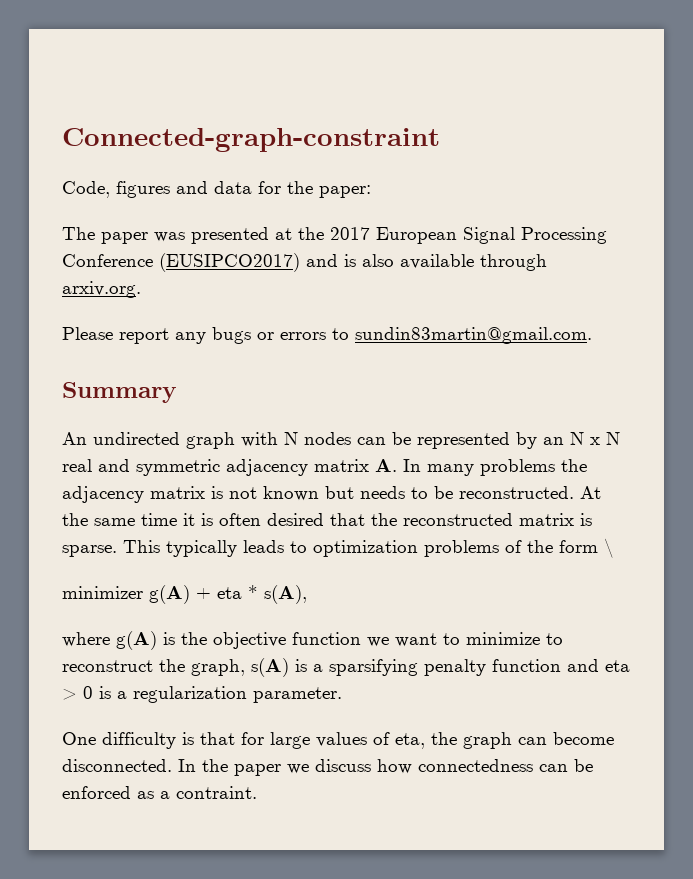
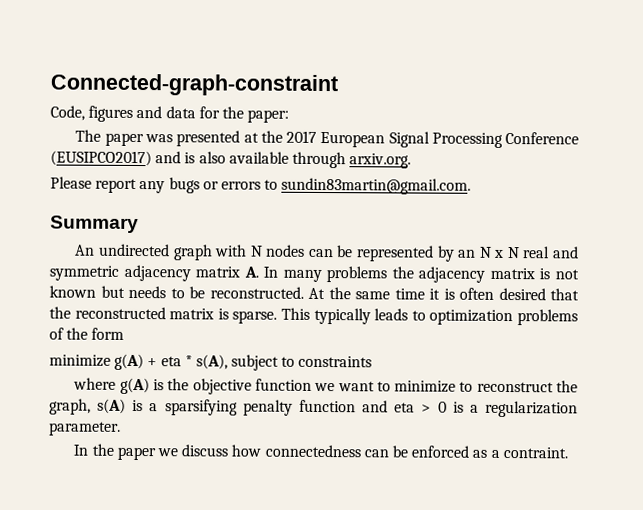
- This typically leads to optimization problems of the form \
- minimizer g(A) + eta * s(A),
+ This typically leads to optimization problems of the form
+ minimize g(A) + eta * s(A), subject to constraints
- One difficulty is that for large values of eta, the graph can become disconnected.

